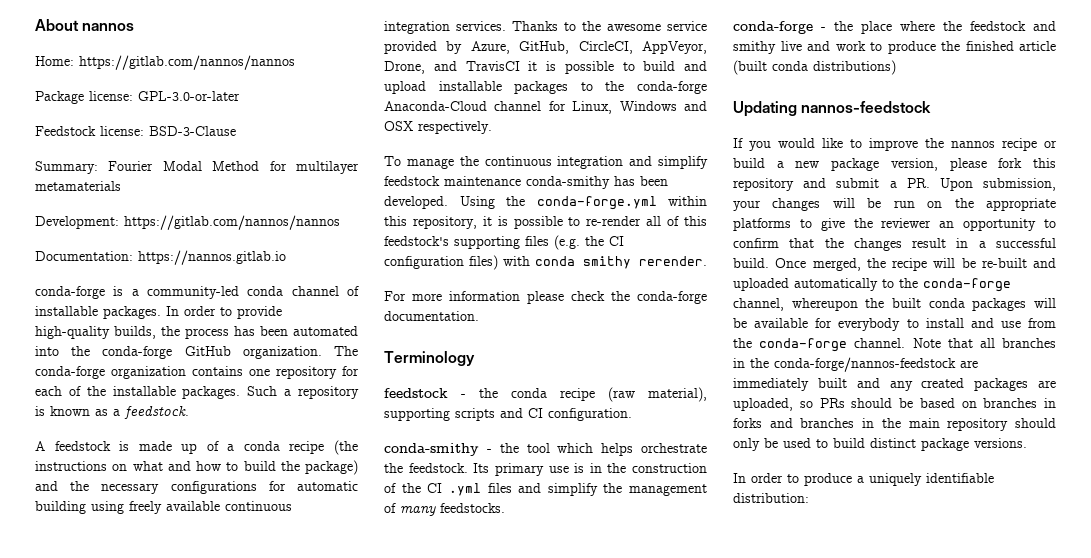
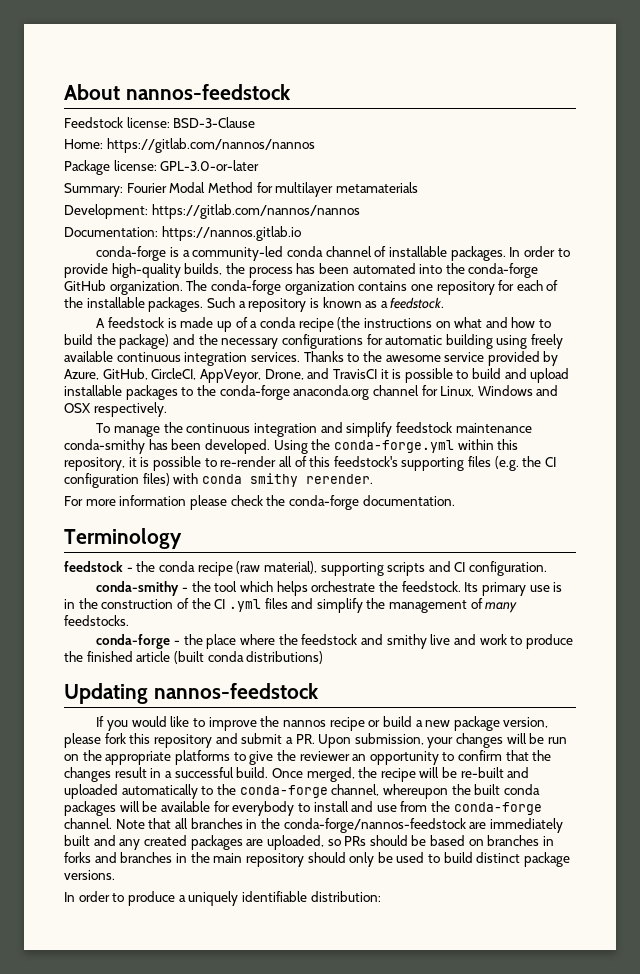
- About nannos
+ About nannos-feedstock
+ Feedstock license: BSD-3-Clause
- Feedstock license: BSD-3-Clause
- Thanks to the awesome service provided by Azure, GitHub, CircleCI, AppVeyor, Drone, and TravisCI it is possible to build and upload installable packages to the conda-forge Anaconda-Cloud channel for Linux, Windows and OSX respectively.
+ Thanks to the awesome service provided by Azure, GitHub, CircleCI, AppVeyor, Drone, and TravisCI it is possible to build and upload installable packages to the conda-forge anaconda.org channel for Linux, Windows and OSX respectively.

